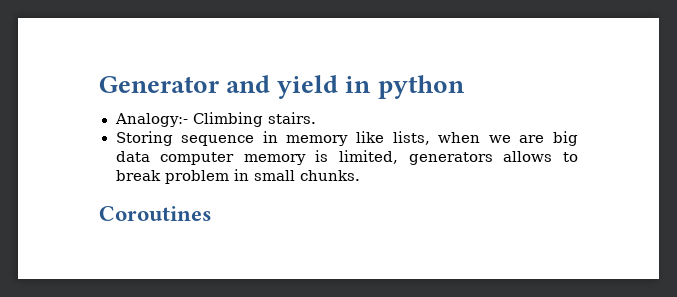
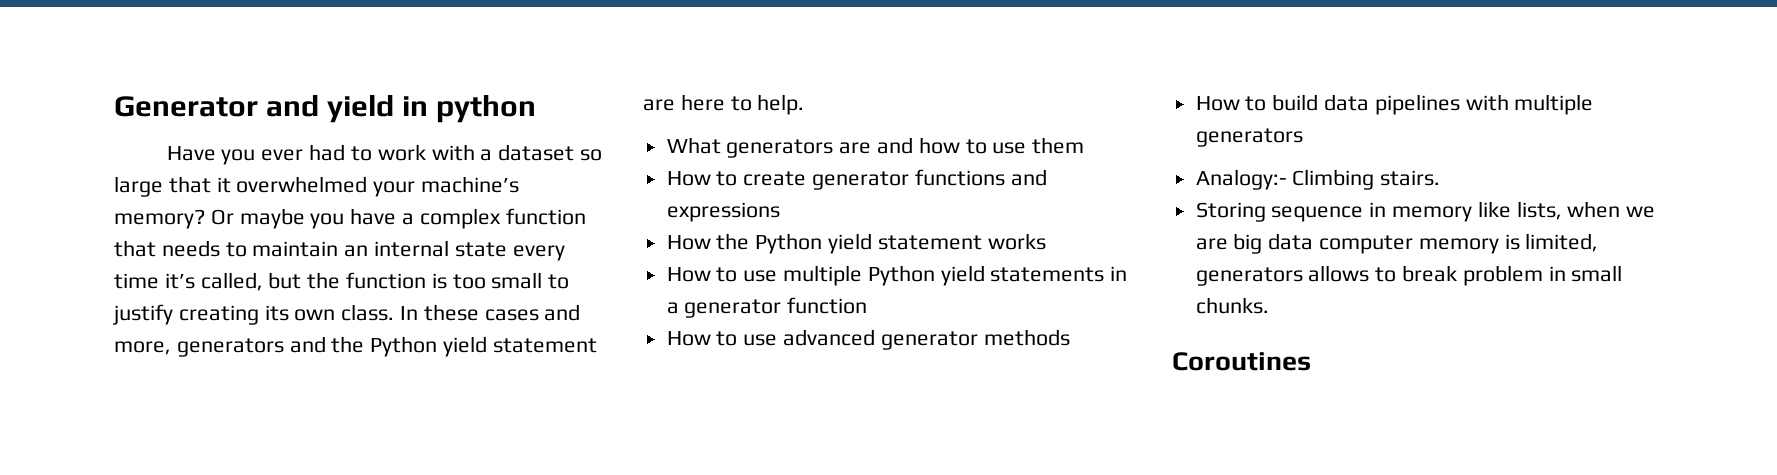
+ Have you ever had to work with a dataset so large that it overwhelmed your machine’s memory? Or maybe you have a complex function that needs to maintain an internal state every time it’s called, but the function is too small to justify creating its own class. In these cases and more, generators and the Python yield statement are here to help.
+ What generators are and how to use them
+ How to create generator functions and expressions
+ How the Python yield statement works
+ How to use multiple Python yield statements in a generator function
+ How to use advanced generator methods
+ How to build data pipelines with multiple generators

